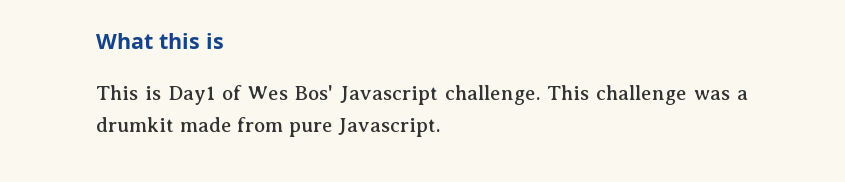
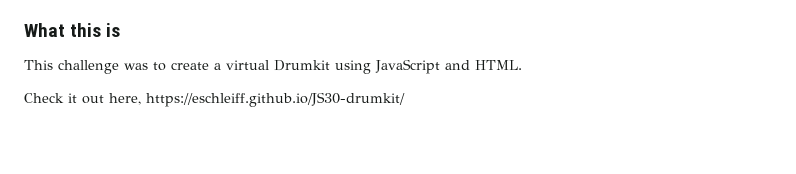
- This is Day1 of Wes Bos' Javascript challenge. This challenge was a drumkit made from pure Javascript.
+ This challenge was to create a virtual Drumkit using JavaScript and HTML.
+ Check it out here, https://eschleiff.github.io/JS30-drumkit/

